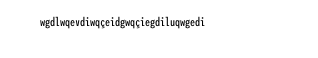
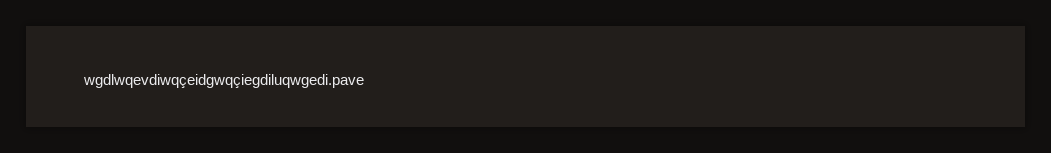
- wgdlwqevdiwqçeidgwqçiegdiluqwgedi
+ wgdlwqevdiwqçeidgwqçiegdiluqwgedi.pave

